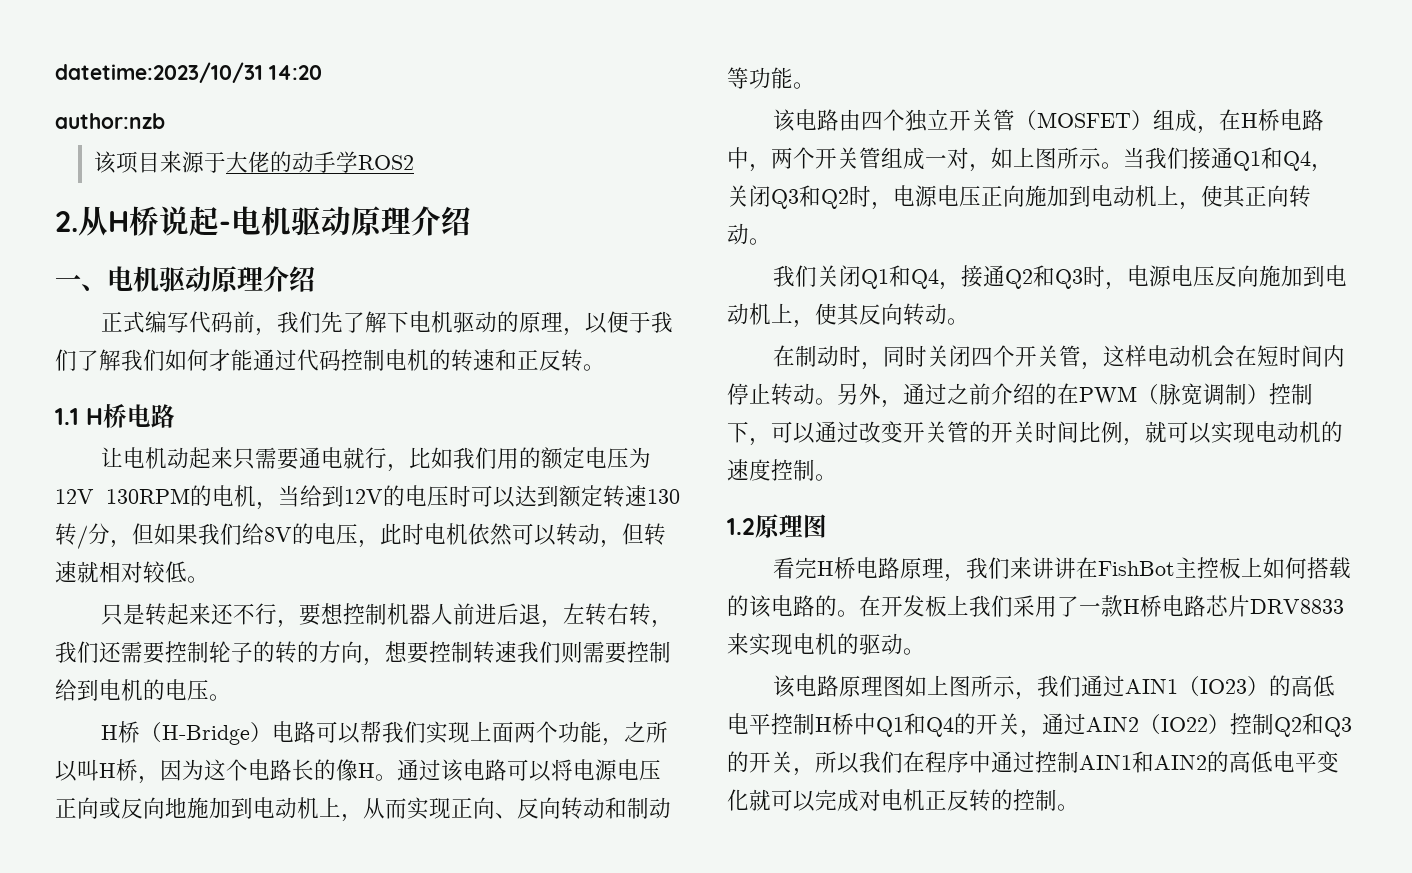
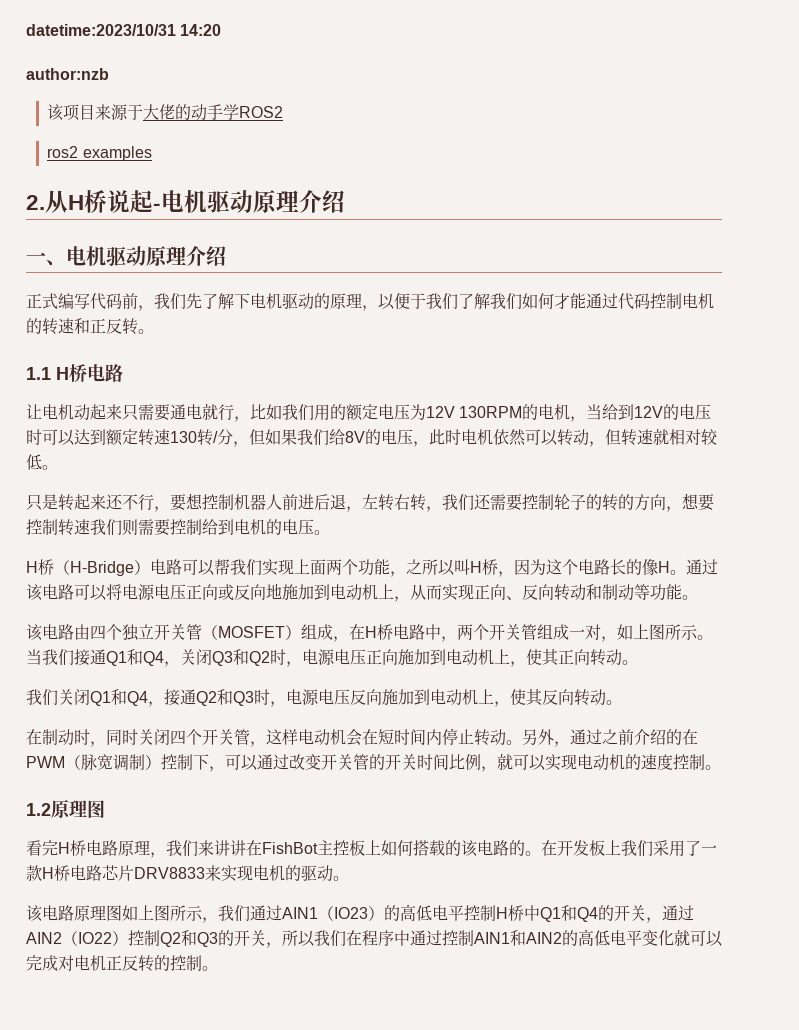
+ ros2 examples

